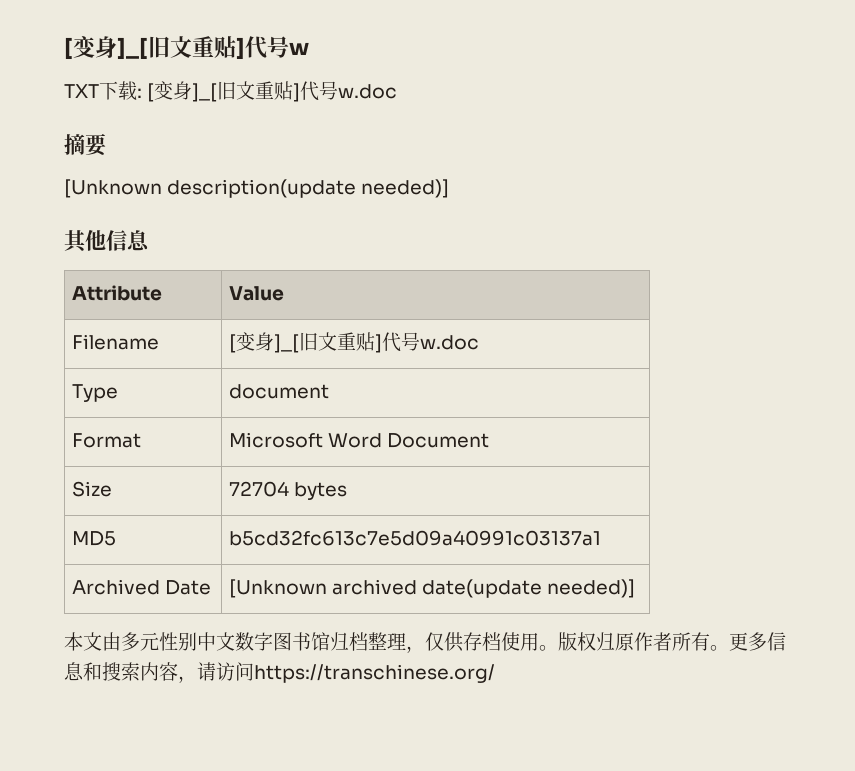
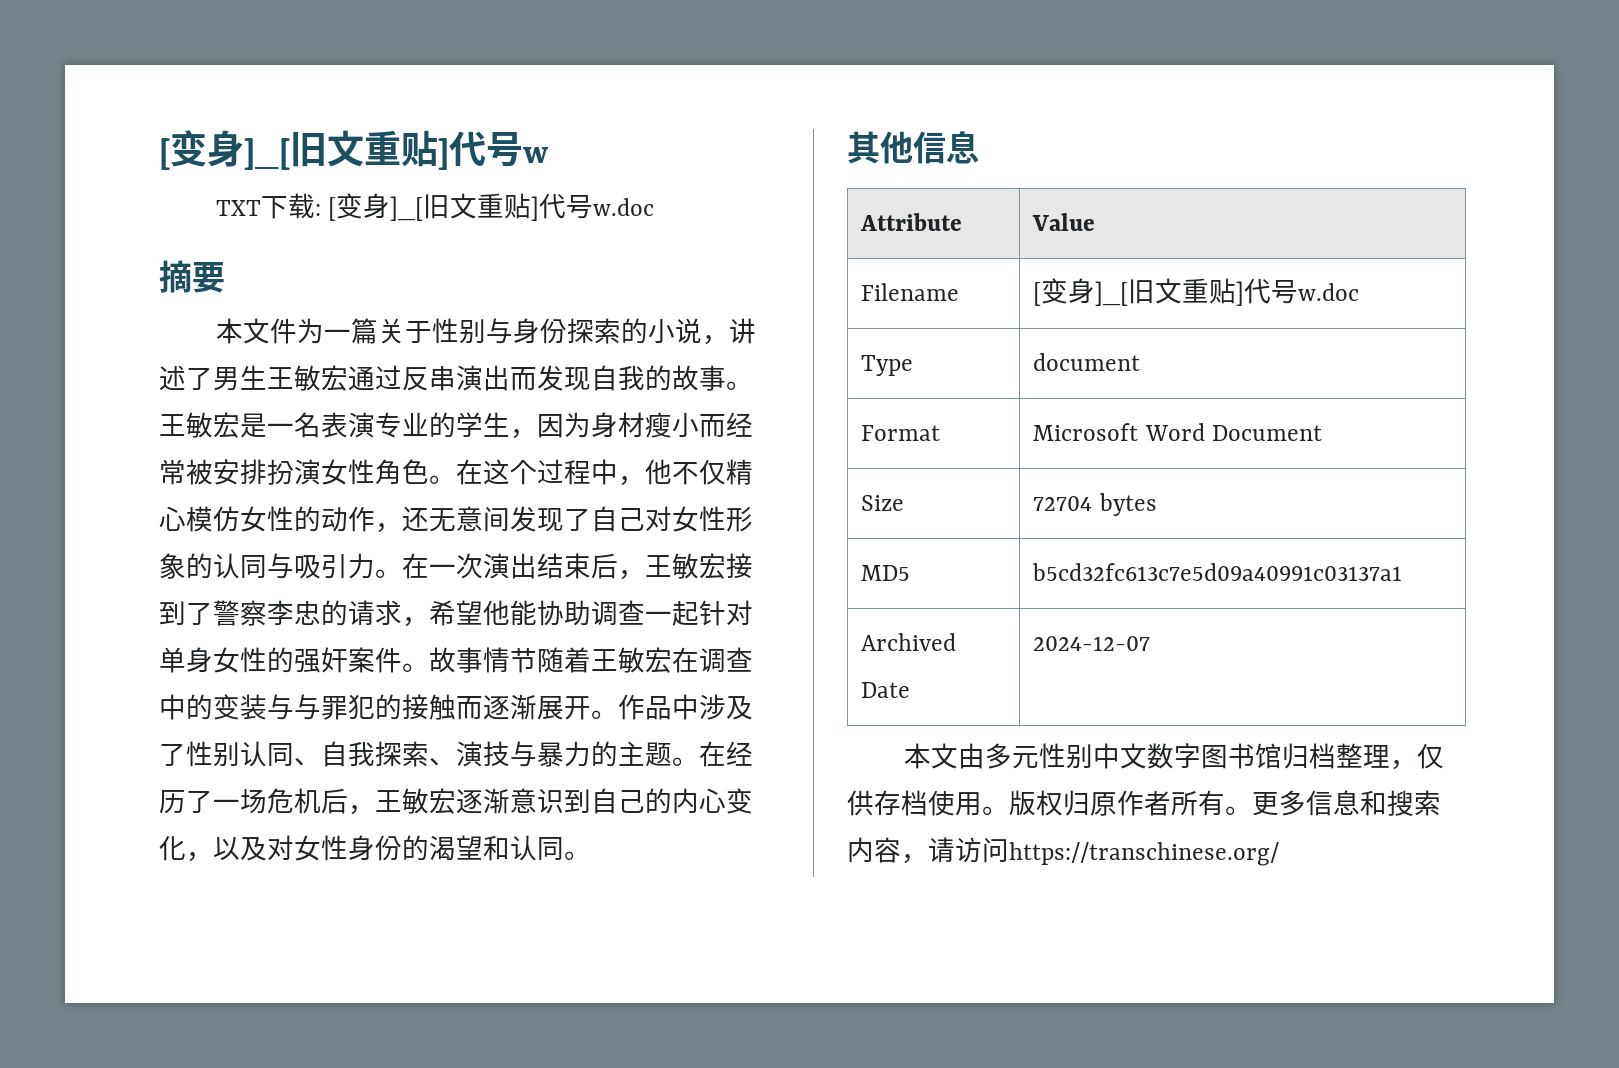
- [Unknown description(update needed)]
+ 本文件为一篇关于性别与身份探索的小说，讲述了男生王敏宏通过反串演出而发现自我的故事。王敏宏是一名表演专业的学生，因为身材瘦小而经常被安排扮演女性角色。在这个过程中，他不仅精心模仿女性的动作，还无意间发现了自己对女性形象的认同与吸引力。在一次演出结束后，王敏宏接到了警察李忠的请求，希望他能协助调查一起针对单身女性的强奸案件。故事情节随着王敏宏在调查中的变装与与罪犯的接触而逐渐展开。作品中涉及了性别认同、自我探索、演技与暴力的主题。在经历了一场危机后，王敏宏逐渐意识到自己的内心变化，以及对女性身份的渴望和认同。
- Archived Date | [Unknown archived date(update needed)]
+ Archived Date | 2024-12-07

